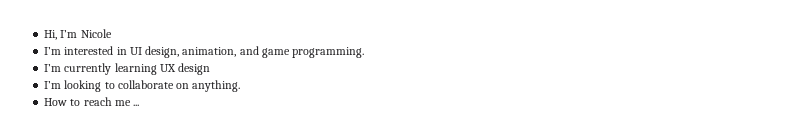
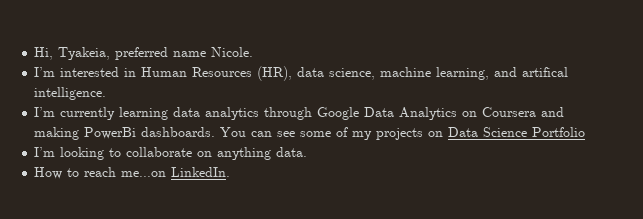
- Hi, I’m Nicole
+ Hi, Tyakeia, preferred name Nicole.
- I’m interested in UI design, animation, and game programming.
- I’m currently learning UX design
+ I’m interested in Human Resources (HR), data science, machine learning, and artifical intelligence.
+ I’m currently learning data analytics through Google Data Analytics on Coursera and making PowerBi dashboards. You can see some of my projects on Data Science Portfolio
- I’m looking to collaborate on anything.
+ I’m looking to collaborate on anything data.
- How to reach me ...
+ How to reach me...on LinkedIn.

